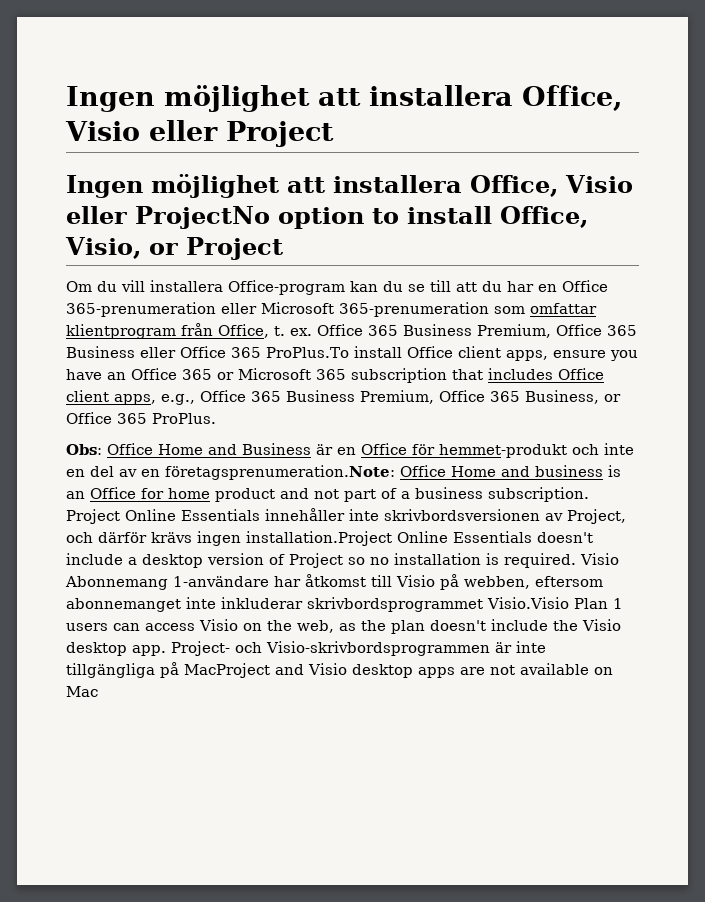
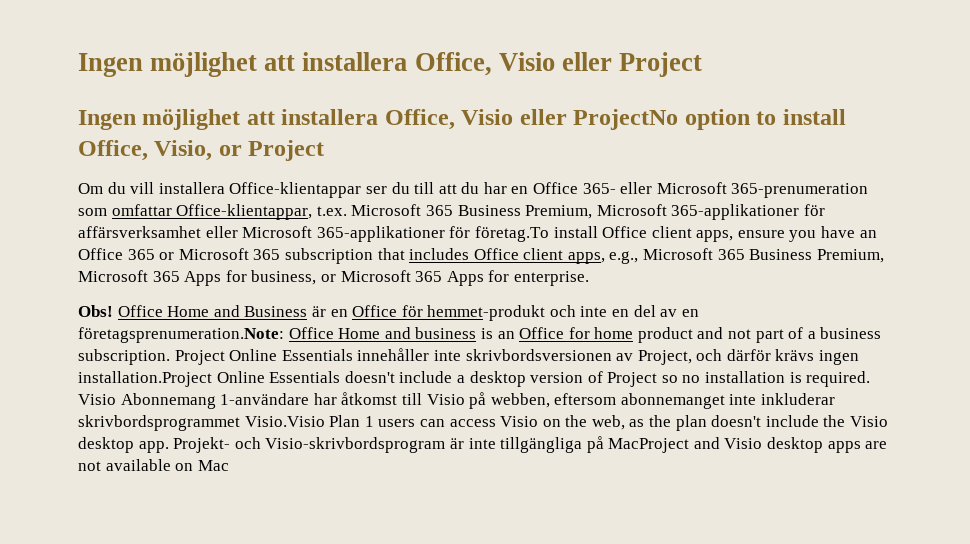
- Om du vill installera Office-program kan du se till att du har en Office 365-prenumeration eller Microsoft 365-prenumeration som omfattar klientprogram från Office, t. ex. Office 365 Business Premium, Office 365 Business eller Office 365 ProPlus.To install Office client apps, ensure you have an Office 365 or Microsoft 365 subscription that includes Office client apps, e.g., Office 365 Business Premium, Office 365 Business, or Office 365 ProPlus.
- Obs:
+ Om du vill installera Office-klientappar ser du till att du har en Office 365- eller Microsoft 365-prenumeration som omfattar Office-klientappar, t.ex. Microsoft 365 Business Premium, Microsoft 365-applikationer för affärsverksamhet eller Microsoft 365-applikationer för företag.To install Office client apps, ensure you have an Office 365 or Microsoft 365 subscription that includes Office client apps, e.g., Microsoft 365 Business Premium, Microsoft 365 Apps for business, or Microsoft 365 Apps for enterprise.
+ Obs!
- Project- och Visio-skrivbordsprogrammen är inte tillgängliga på MacProject and Visio desktop apps are not available on Mac
+ Projekt- och Visio-skrivbordsprogram är inte tillgängliga på MacProject and Visio desktop apps are not available on Mac

